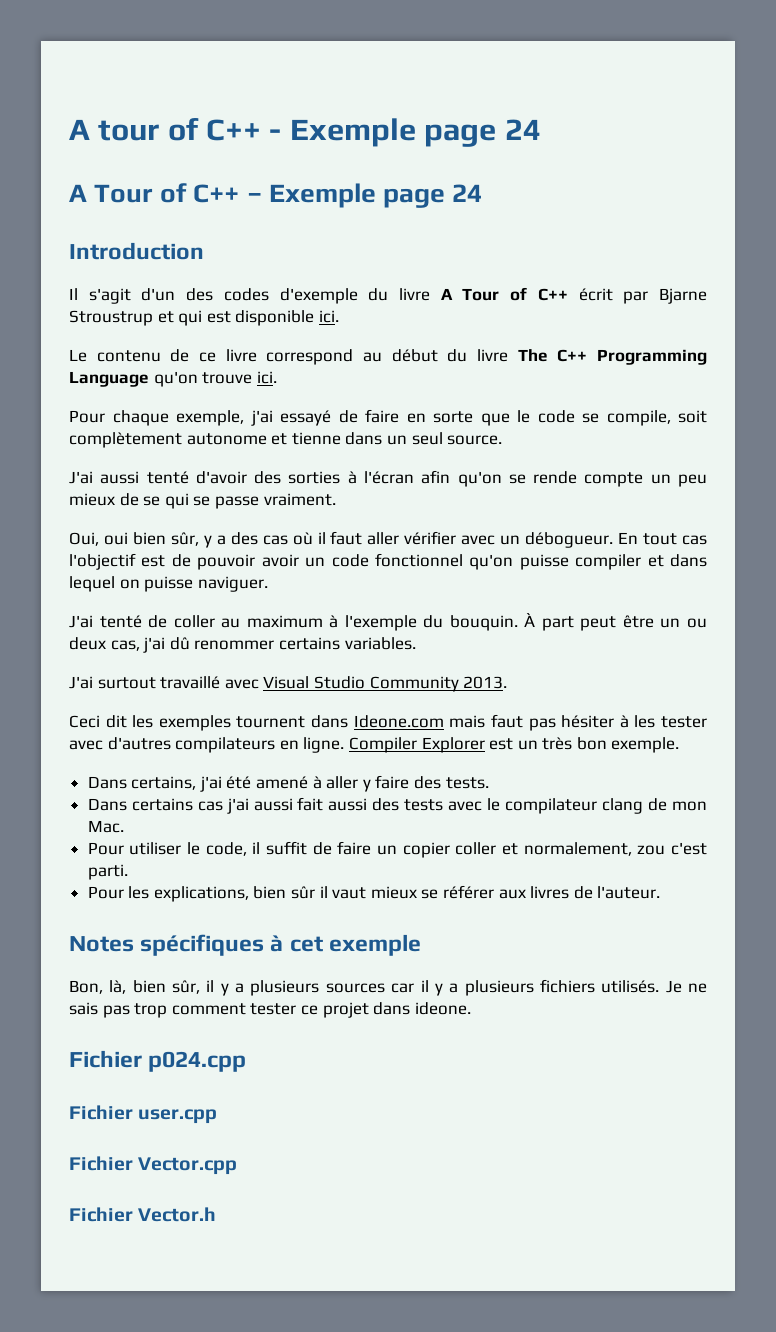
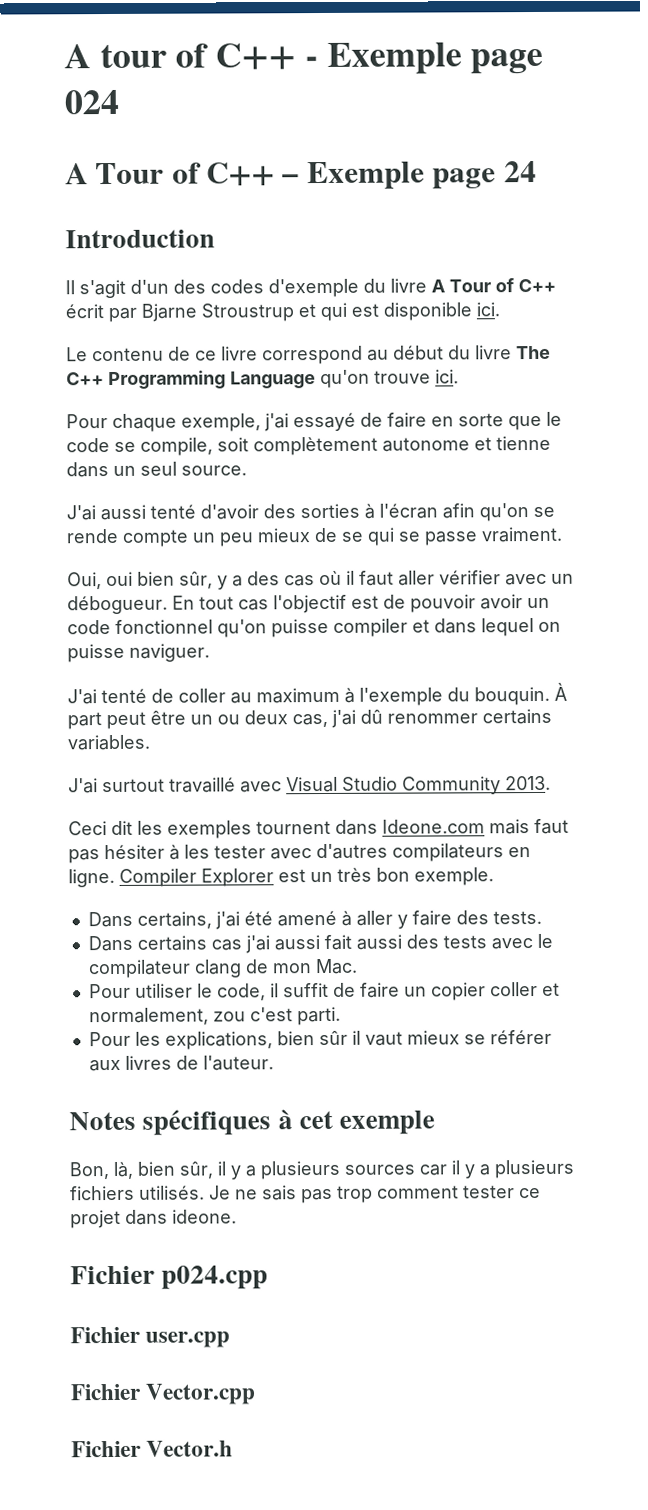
- A tour of C++ - Exemple page 24
+ A tour of C++ - Exemple page 024

